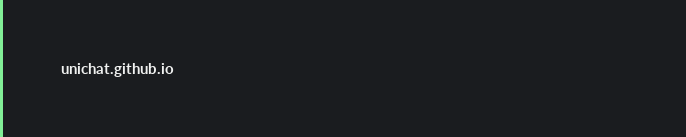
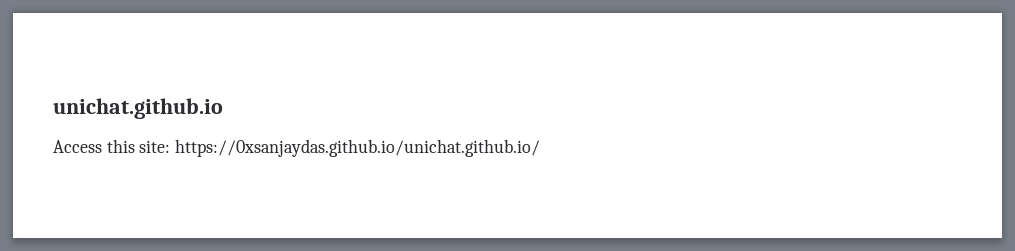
+ Access this site: https://0xsanjaydas.github.io/unichat.github.io/

